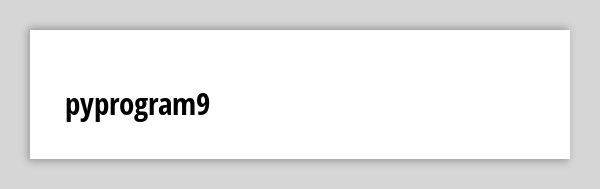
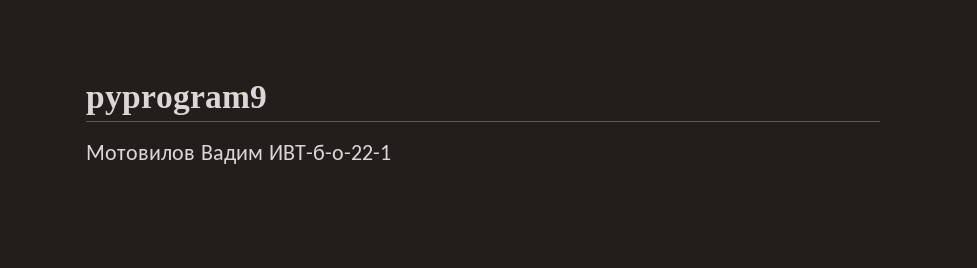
+ Мотовилов Вадим ИВТ-б-о-22-1

